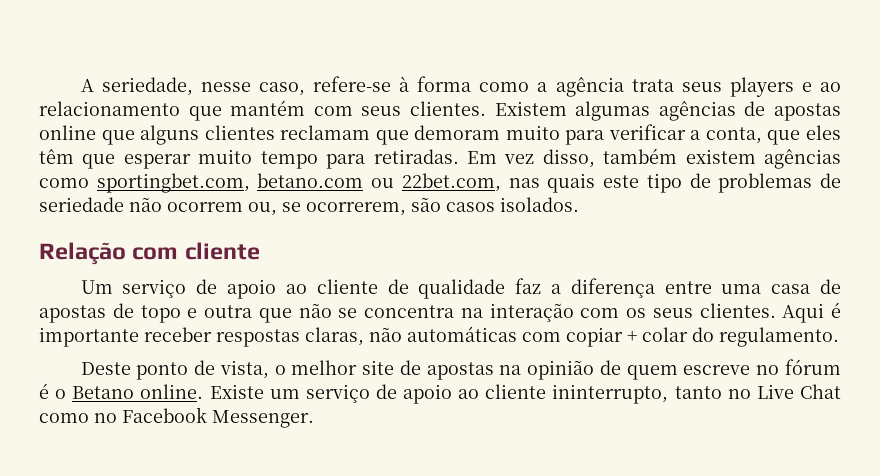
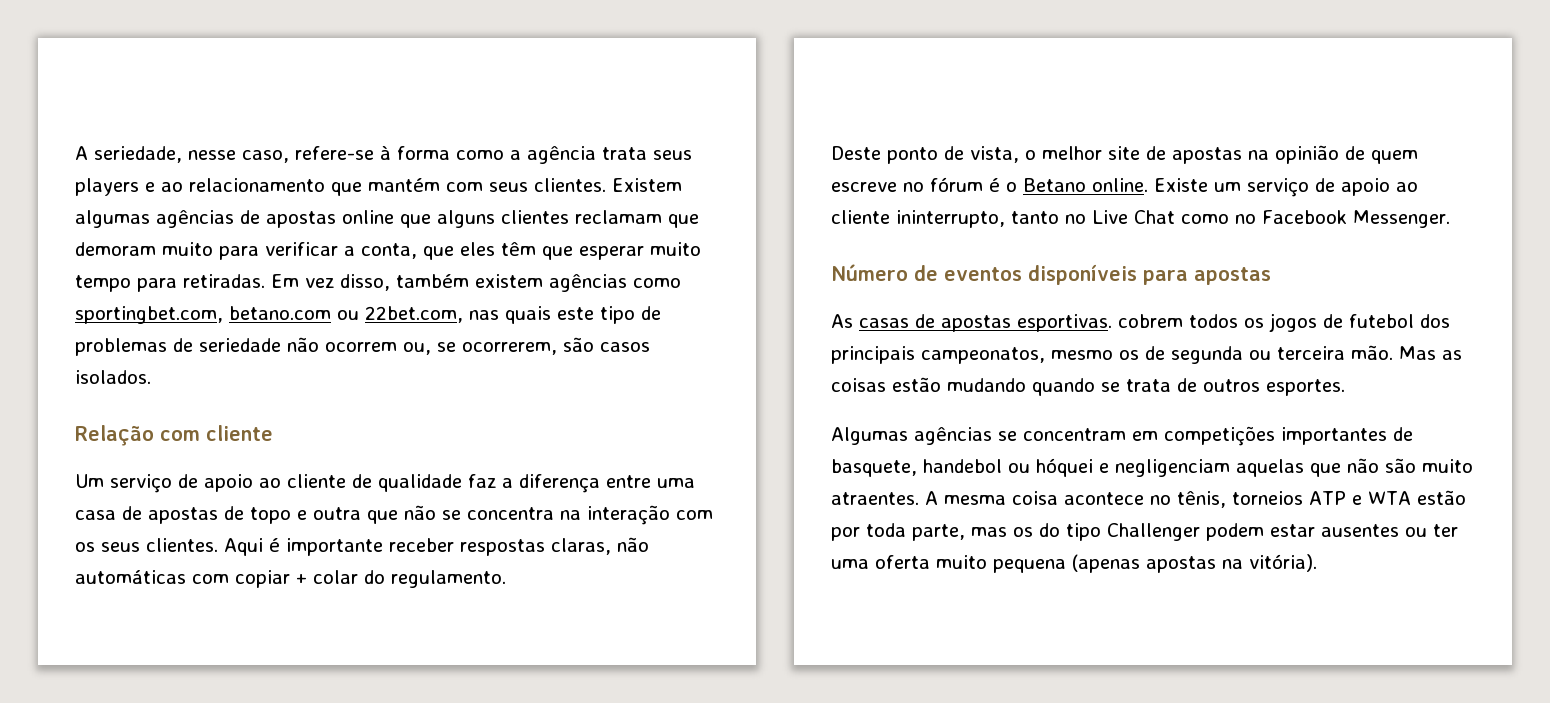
+ Número de eventos disponíveis para apostas
+ As casas de apostas esportivas. cobrem todos os jogos de futebol dos principais campeonatos, mesmo os de segunda ou terceira mão. Mas as coisas estão mudando quando se trata de outros esportes.
+ Algumas agências se concentram em competições importantes de basquete, handebol ou hóquei e negligenciam aquelas que não são muito atraentes. A mesma coisa acontece no tênis, torneios ATP e WTA estão por toda parte, mas os do tipo Challenger podem estar ausentes ou ter uma oferta muito pequena (apenas apostas na vitória).

